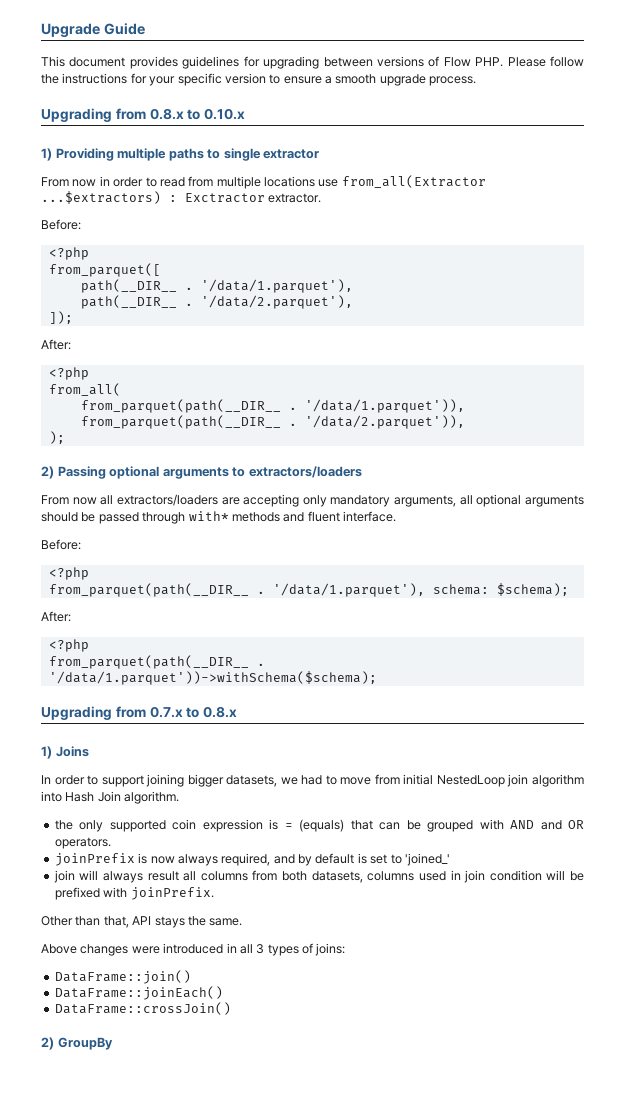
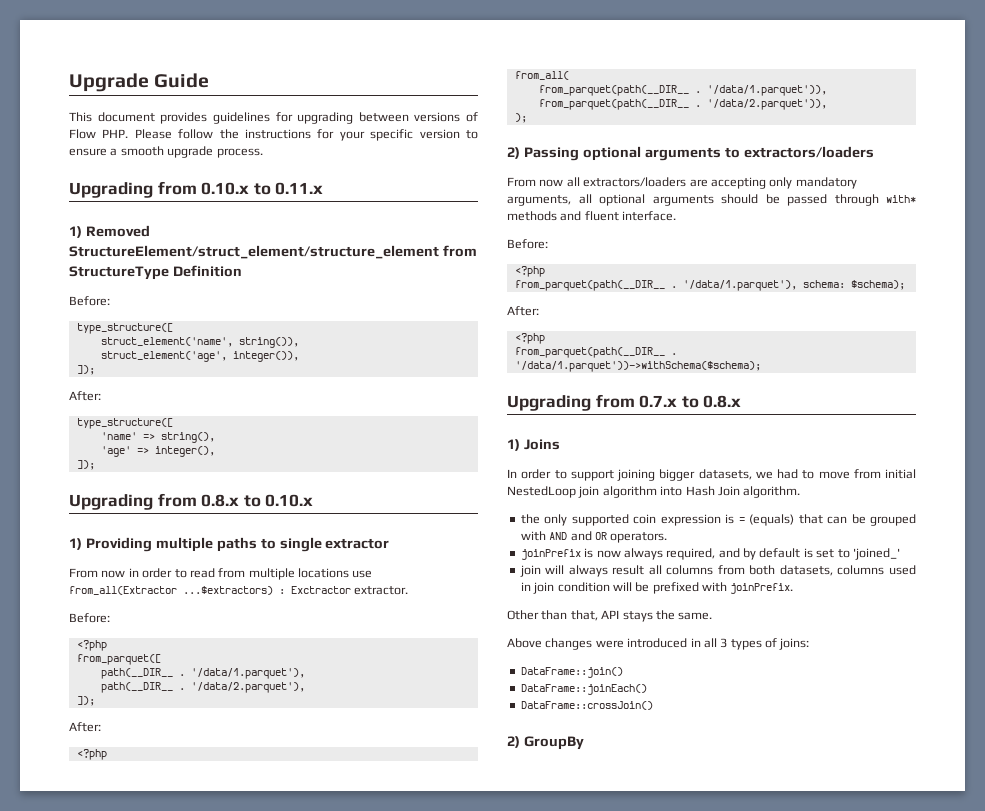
+ Upgrading from 0.10.x to 0.11.x
+ 1) Removed StructureElement/struct_element/structure_element from StructureType Definition
+ Before:
+ type_structure([
+ struct_element('name', string()),
+ struct_element('age', integer()),
+ ]);
+ After:
+ type_structure([
+ 'name' => string(),
+ 'age' => integer(),
+ ]);

